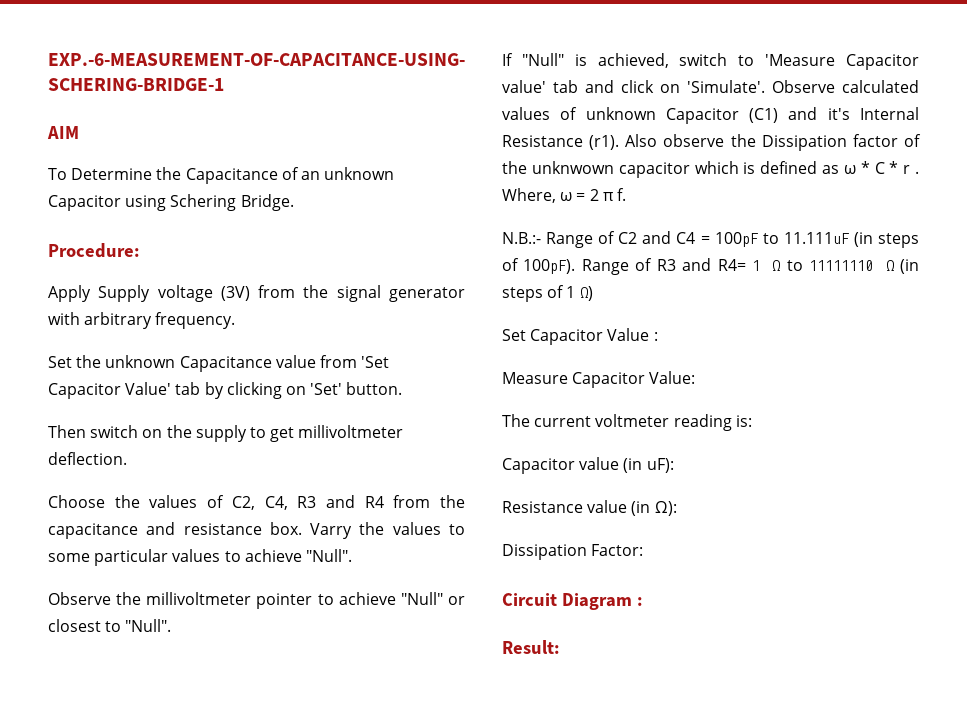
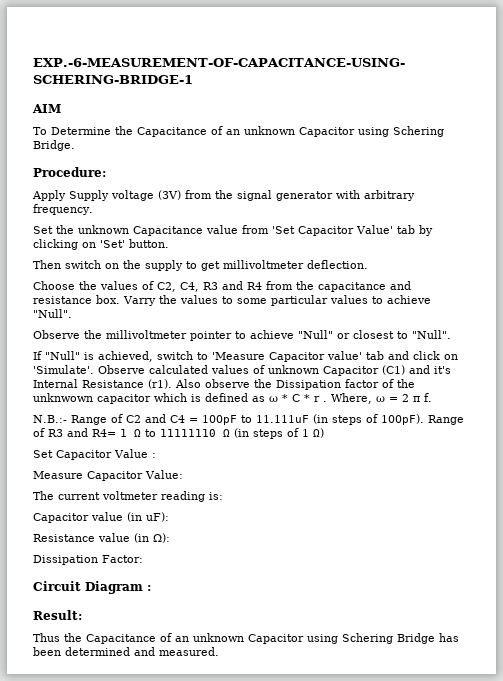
+ Thus the Capacitance of an unknown Capacitor using Schering Bridge has been determined and measured.

